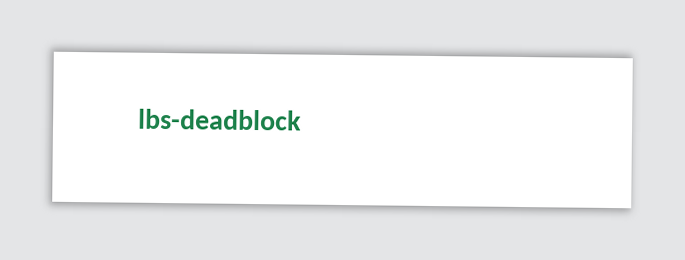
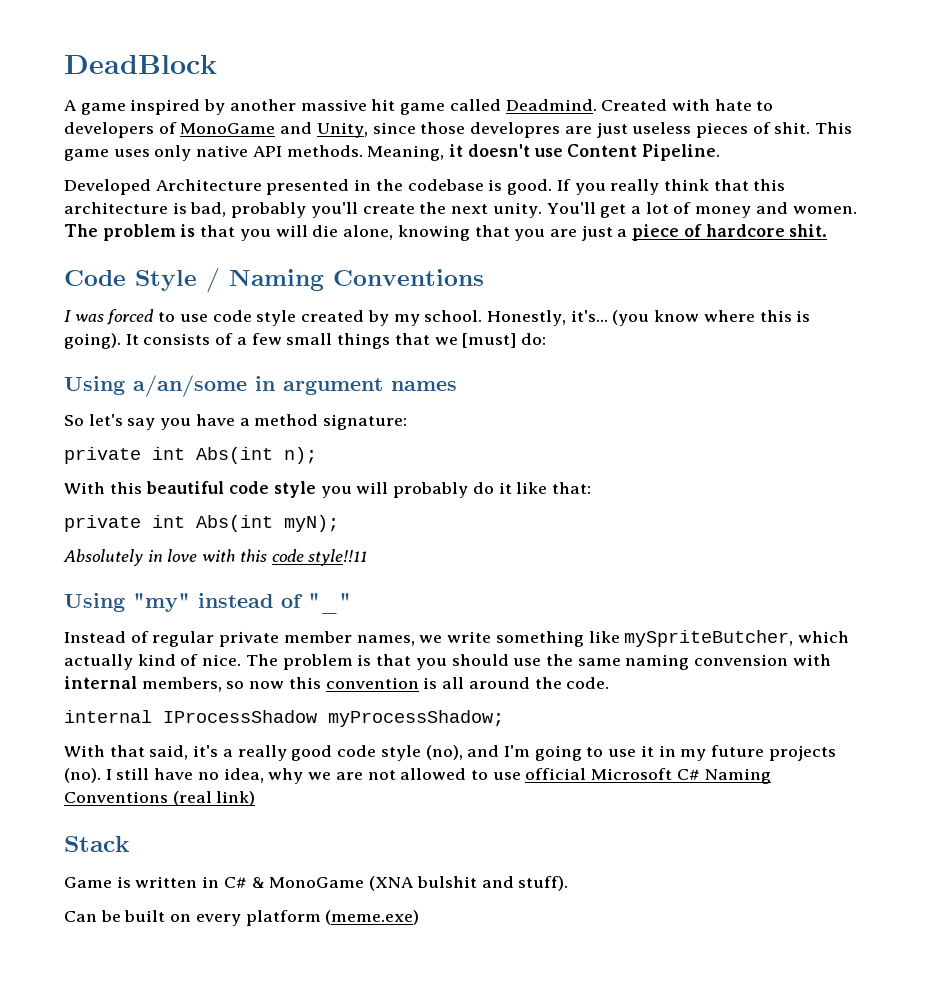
- lbs-deadblock
+ DeadBlock
+ A game inspired by another massive hit game called Deadmind. Created with hate to developers of MonoGame and Unity, since those developres are just useless pieces of shit. This game uses only native API methods. Meaning, it doesn't use Content Pipeline.
+ Developed Architecture presented in the codebase is good. If you really think that this architecture is bad, probably you'll create the next unity. You'll get a lot of money and women. The problem is that you will die alone, knowing that you are just a piece of hardcore shit.
+ Code Style / Naming Conventions
+ I was forced to use code style created by my school. Honestly, it's... (you know where this is going). It consists of a few small things that we [must] do:
+ Using a/an/some in argument names
+ So let's say you have a method signature:
+ private int Abs(int n);
+ With this beautiful code style you will probably do it like that:
+ private int Abs(int myN);
+ Absolutely in love with this code style!!11
+ Using "my" instead of "_"
+ Instead of regular private member names, we write something like mySpriteButcher, which actually kind of nice. The problem is that you should use the same naming convension with internal members, so now this convention is all around the code.
+ internal IProcessShadow myProcessShadow;
+ With that said, it's a really good code style (no), and I'm going to use it in my future projects (no). I still have no idea, why we are not allowed to use official Microsoft C# Naming Conventions (real link)
+ Stack
+ Game is written in C# & MonoGame (XNA bulshit and stuff).
+ Can be built on every platform (meme.exe)

